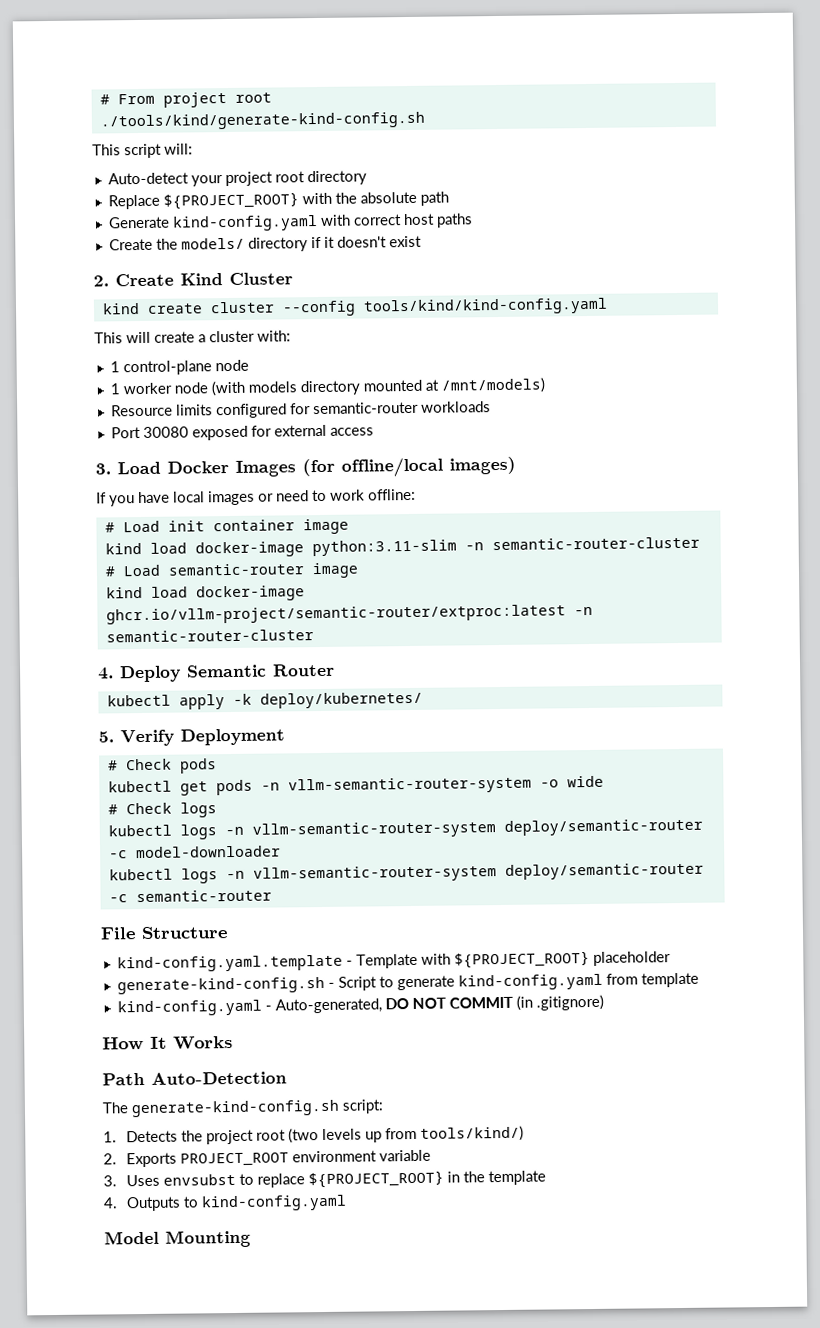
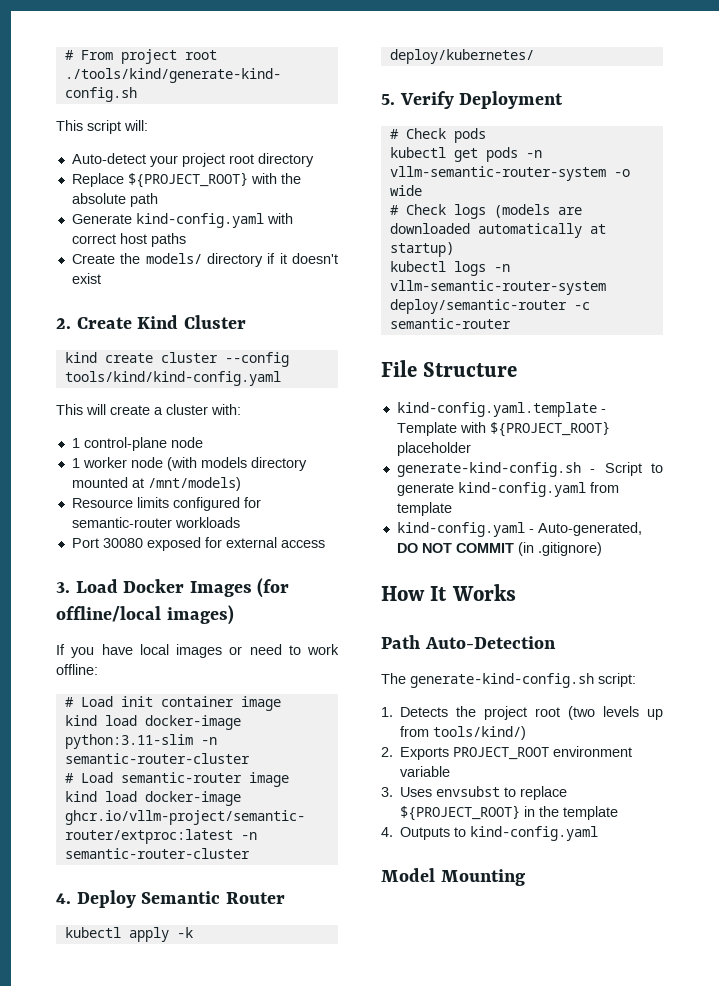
- # Check logs
- kubectl logs -n vllm-semantic-router-system deploy/semantic-router -c model-downloader
+ # Check logs (models are downloaded automatically at startup)

